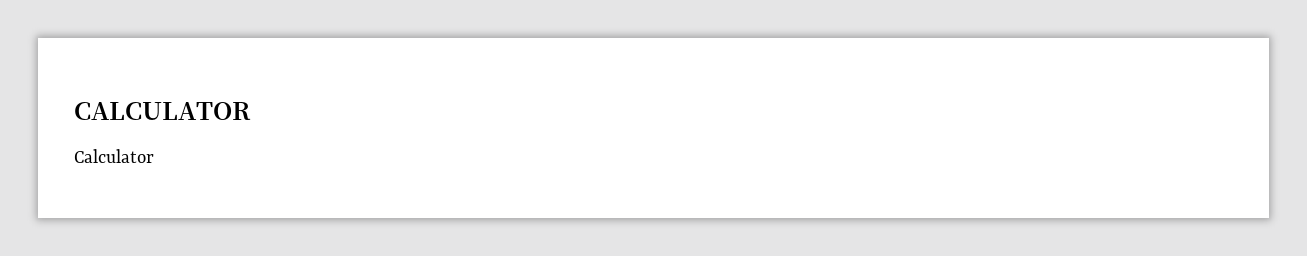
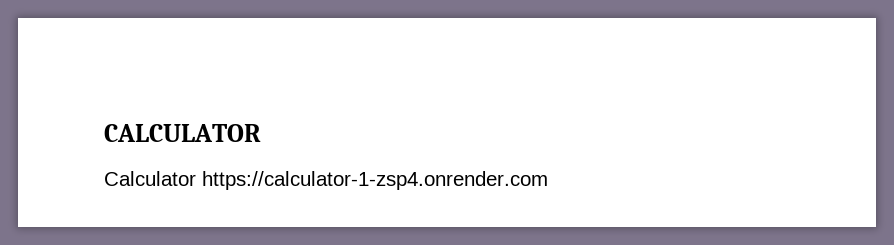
- Calculator
+ Calculator https://calculator-1-zsp4.onrender.com

